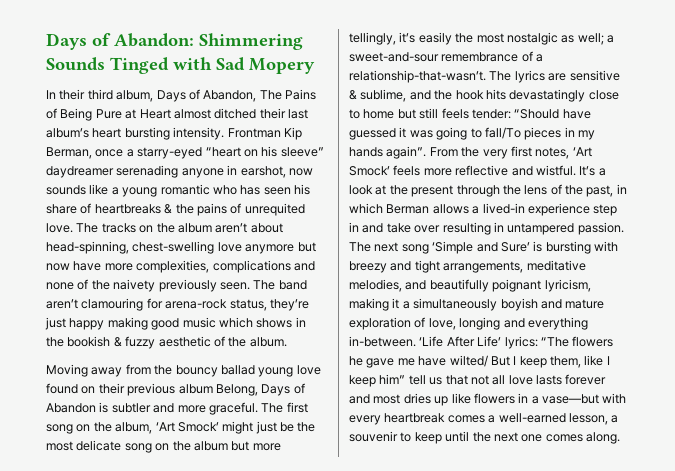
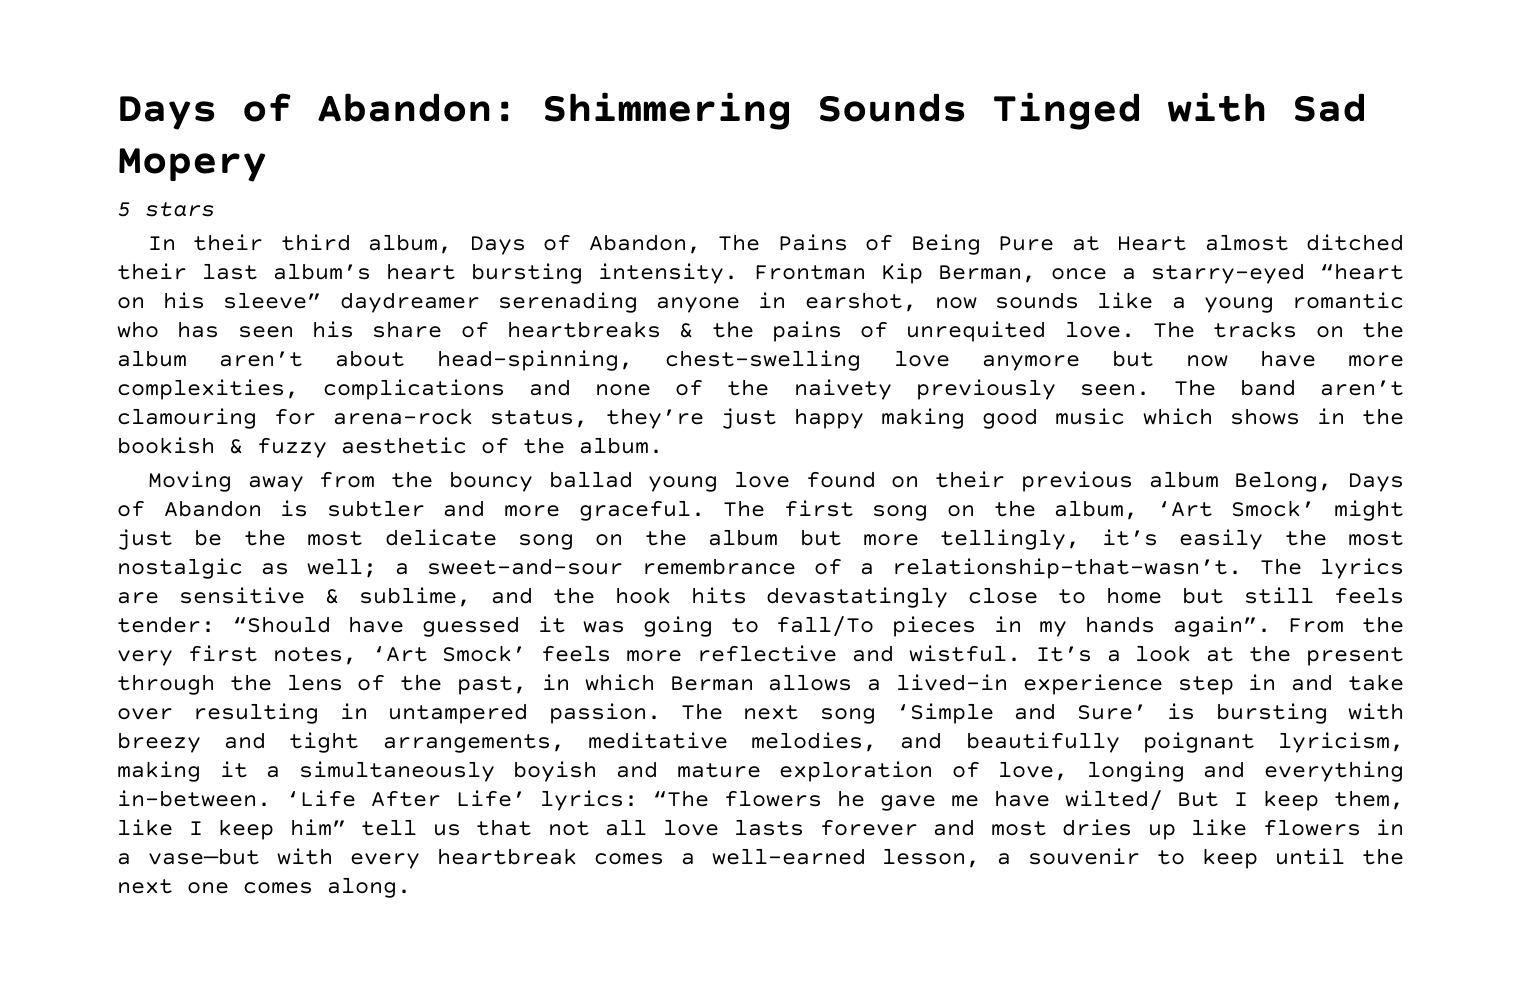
+ 5 stars

